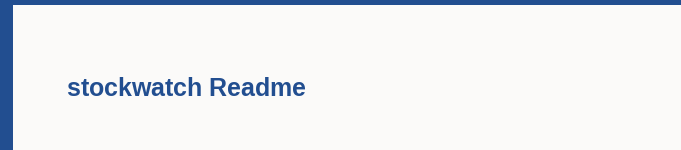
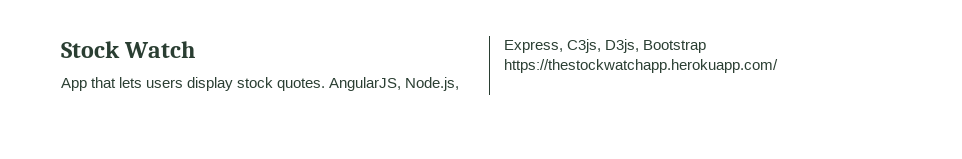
- stockwatch Readme
+ Stock Watch
+ App that lets users display stock quotes. AngularJS, Node.js, Express, C3js, D3js, Bootstrap https://thestockwatchapp.herokuapp.com/

